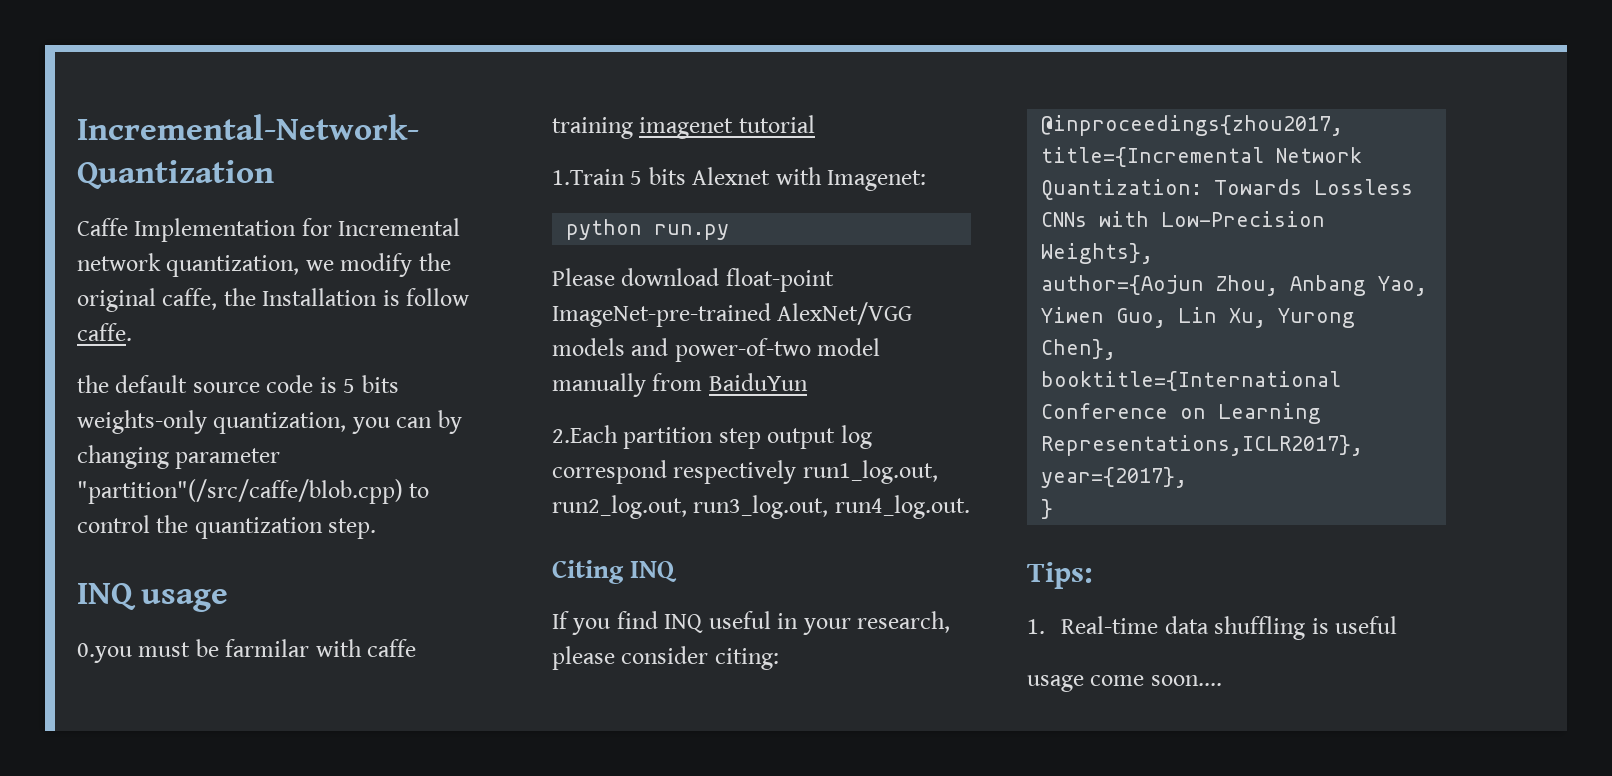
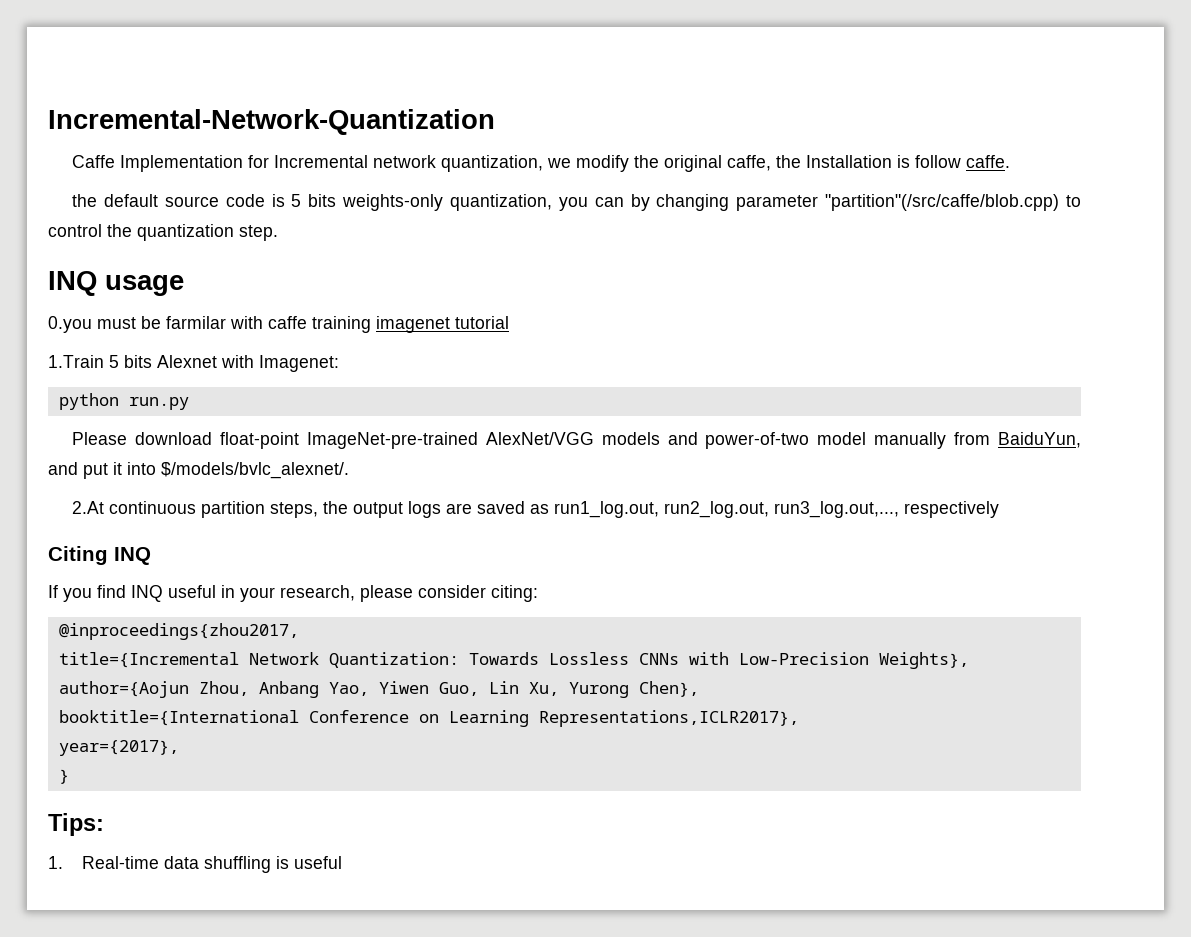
- Please download float-point ImageNet-pre-trained AlexNet/VGG models and power-of-two model manually from BaiduYun
- 2.Each partition step output log correspond respectively run1_log.out, run2_log.out, run3_log.out, run4_log.out.
+ Please download float-point ImageNet-pre-trained AlexNet/VGG models and power-of-two model manually from BaiduYun, and put it into $/models/bvlc_alexnet/.
+ 2.At continuous partition steps, the output logs are saved as run1_log.out, run2_log.out, run3_log.out,..., respectively
- usage come soon....

